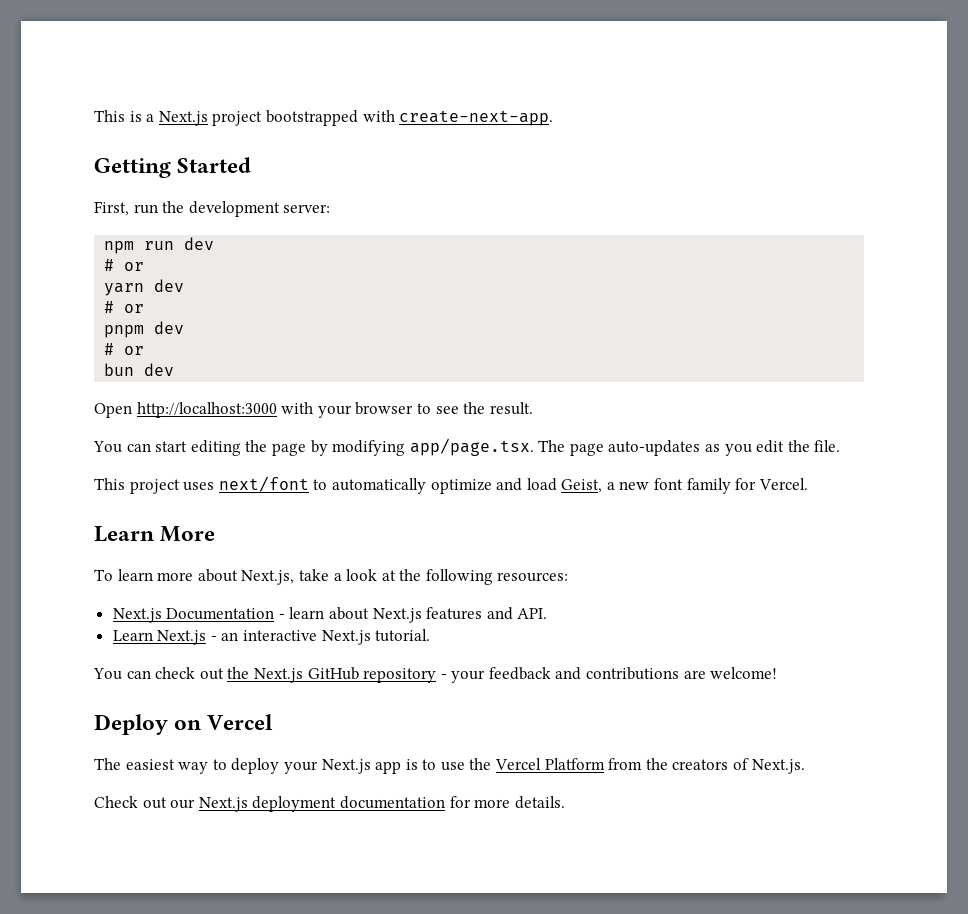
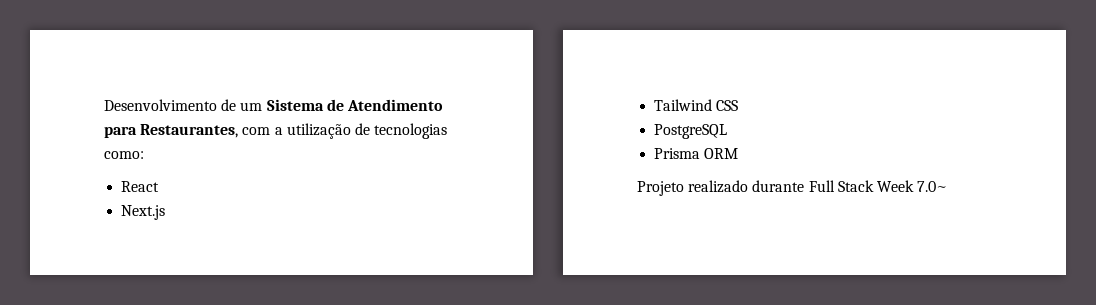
- This is a Next.js project bootstrapped with create-next-app.
- Getting Started
- First, run the development server:
- npm run dev
- # or
- yarn dev
- # or
- pnpm dev
- # or
- bun dev
- Open http://localhost:3000 with your browser to see the result.
- You can start editing the page by modifying app/page.tsx. The page auto-updates as you edit the file.
- This project uses next/font to automatically optimize and load Geist, a new font family for Vercel.
- Learn More
- To learn more about Next.js, take a look at the following resources:
- Next.js Documentation - learn about Next.js features and API.
- Learn Next.js - an interactive Next.js tutorial.
- You can check out the Next.js GitHub repository - your feedback and contributions are welcome!
- Deploy on Vercel
- The easiest way to deploy your Next.js app is to use the Vercel Platform from the creators of Next.js.
- Check out our Next.js deployment documentation for more details.
+ Desenvolvimento de um Sistema de Atendimento para Restaurantes, com a utilização de tecnologias como:
+ React
+ Next.js
+ Tailwind CSS
+ PostgreSQL
+ Prisma ORM
+ Projeto realizado durante Full Stack Week 7.0~

